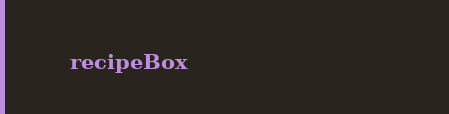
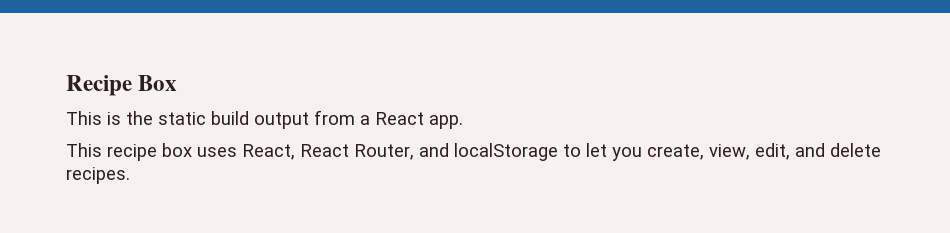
- recipeBox
+ Recipe Box
+ This is the static build output from a React app.
+ This recipe box uses React, React Router, and localStorage to let you create, view, edit, and delete recipes.

